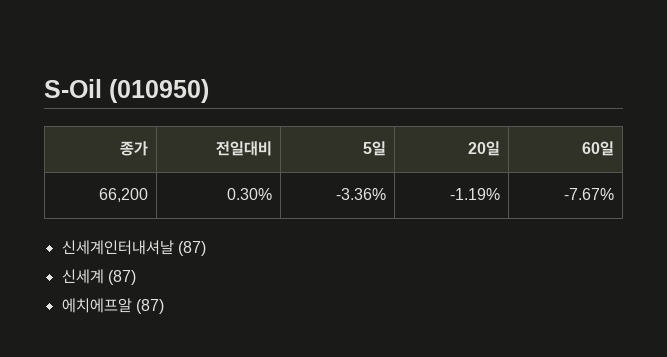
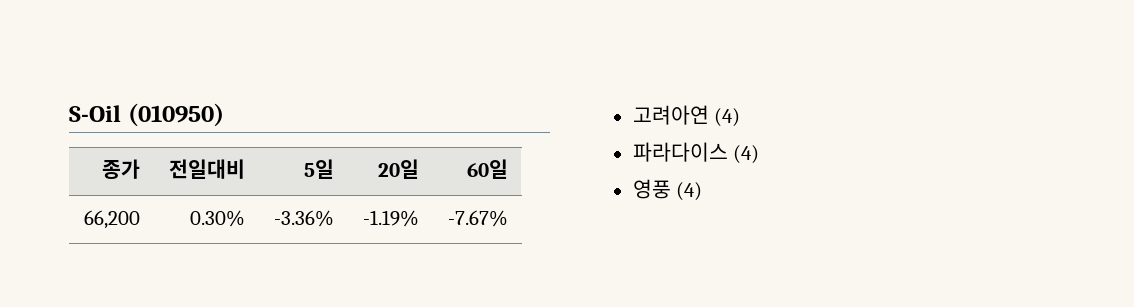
- 신세계인터내셔날 (87)
- 신세계 (87)
- 에치에프알 (87)
+ 고려아연 (4)
+ 파라다이스 (4)
+ 영풍 (4)

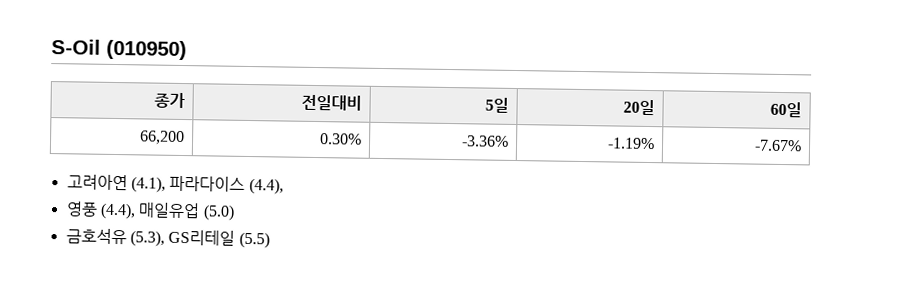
- 고려아연 (4)
- 파라다이스 (4)
- 영풍 (4)
+ 고려아연 (4.1), 파라다이스 (4.4),
+ 영풍 (4.4), 매일유업 (5.0)
+ 금호석유 (5.3), GS리테일 (5.5)

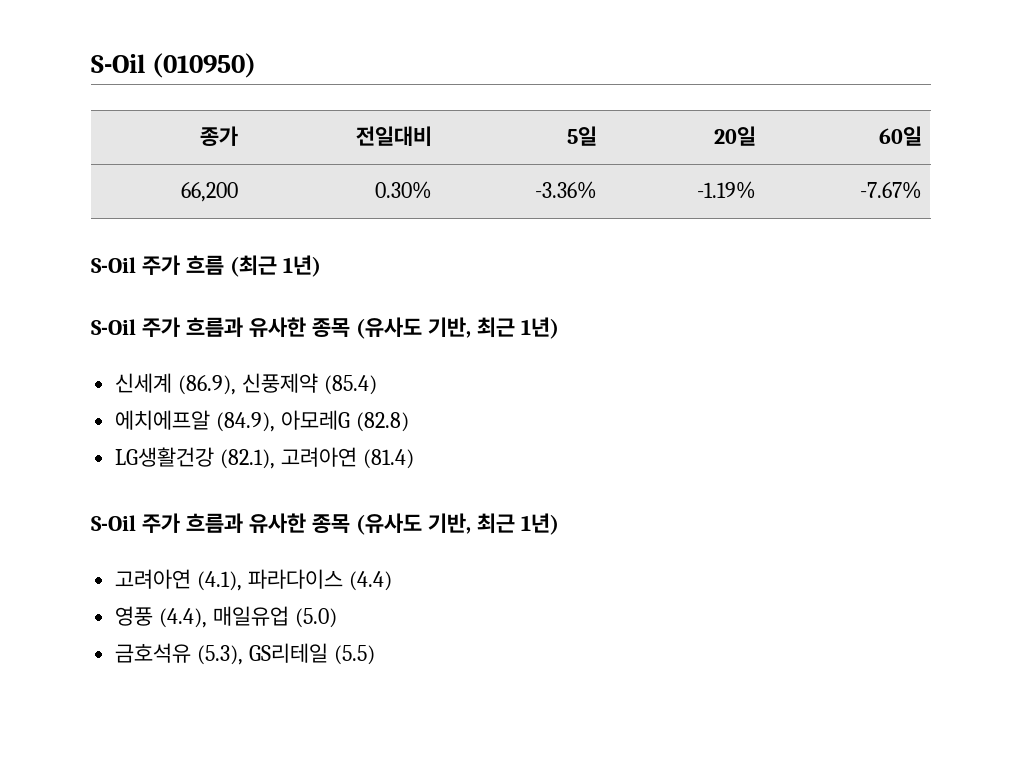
+ S-Oil 주가 흐름 (최근 1년)
+ S-Oil 주가 흐름과 유사한 종목 (유사도 기반, 최근 1년)
+ 신세계 (86.9), 신풍제약 (85.4)
+ 에치에프알 (84.9), 아모레G (82.8)
+ LG생활건강 (82.1), 고려아연 (81.4)
+ S-Oil 주가 흐름과 유사한 종목 (유사도 기반, 최근 1년)
- 고려아연 (4.1), 파라다이스 (4.4),
+ 고려아연 (4.1), 파라다이스 (4.4)

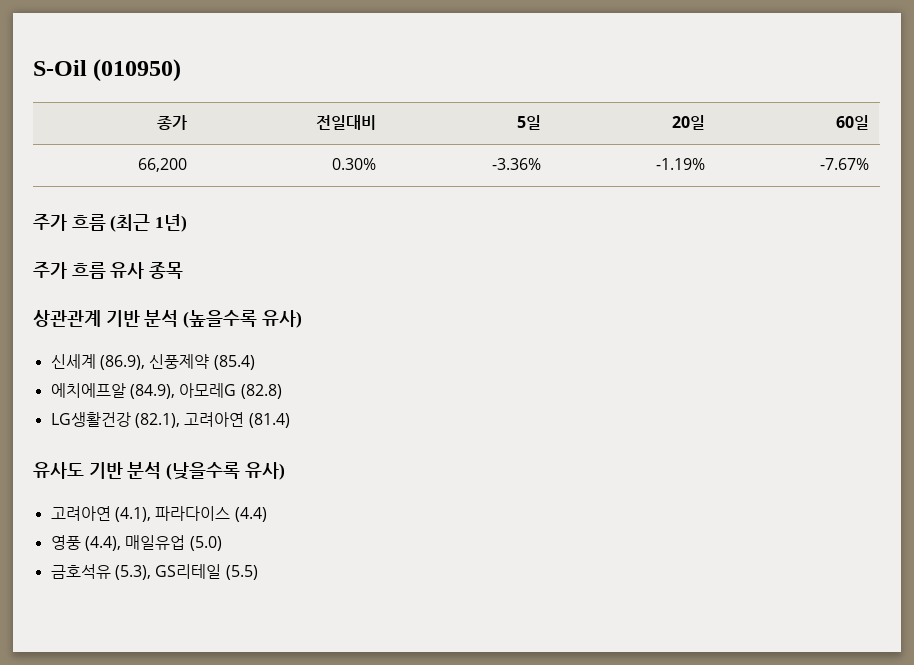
- S-Oil 주가 흐름 (최근 1년)
- S-Oil 주가 흐름과 유사한 종목 (유사도 기반, 최근 1년)
+ 주가 흐름 (최근 1년)
+ 주가 흐름 유사 종목
+ 상관관계 기반 분석 (높을수록 유사)
  LG생활건강 (82.1), 고려아연 (81.4)
- S-Oil 주가 흐름과 유사한 종목 (유사도 기반, 최근 1년)
+ 유사도 기반 분석 (낮을수록 유사)

